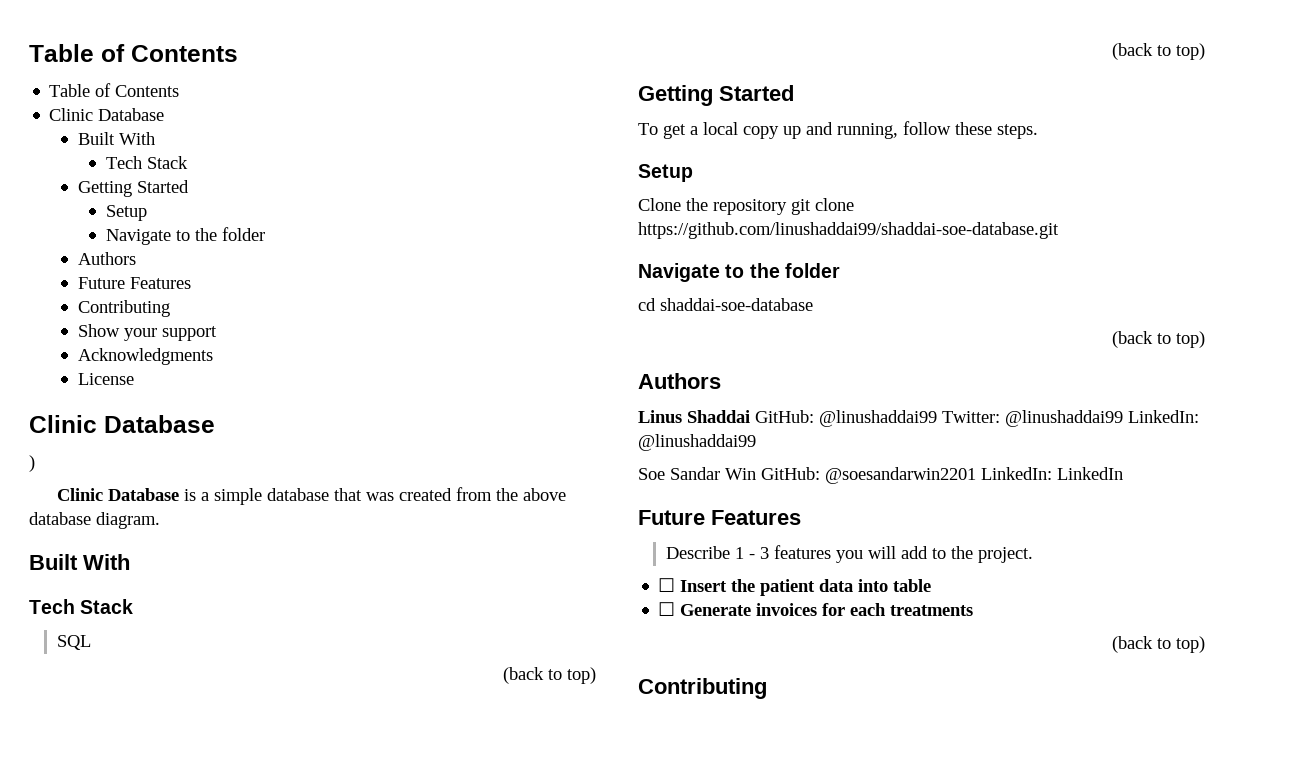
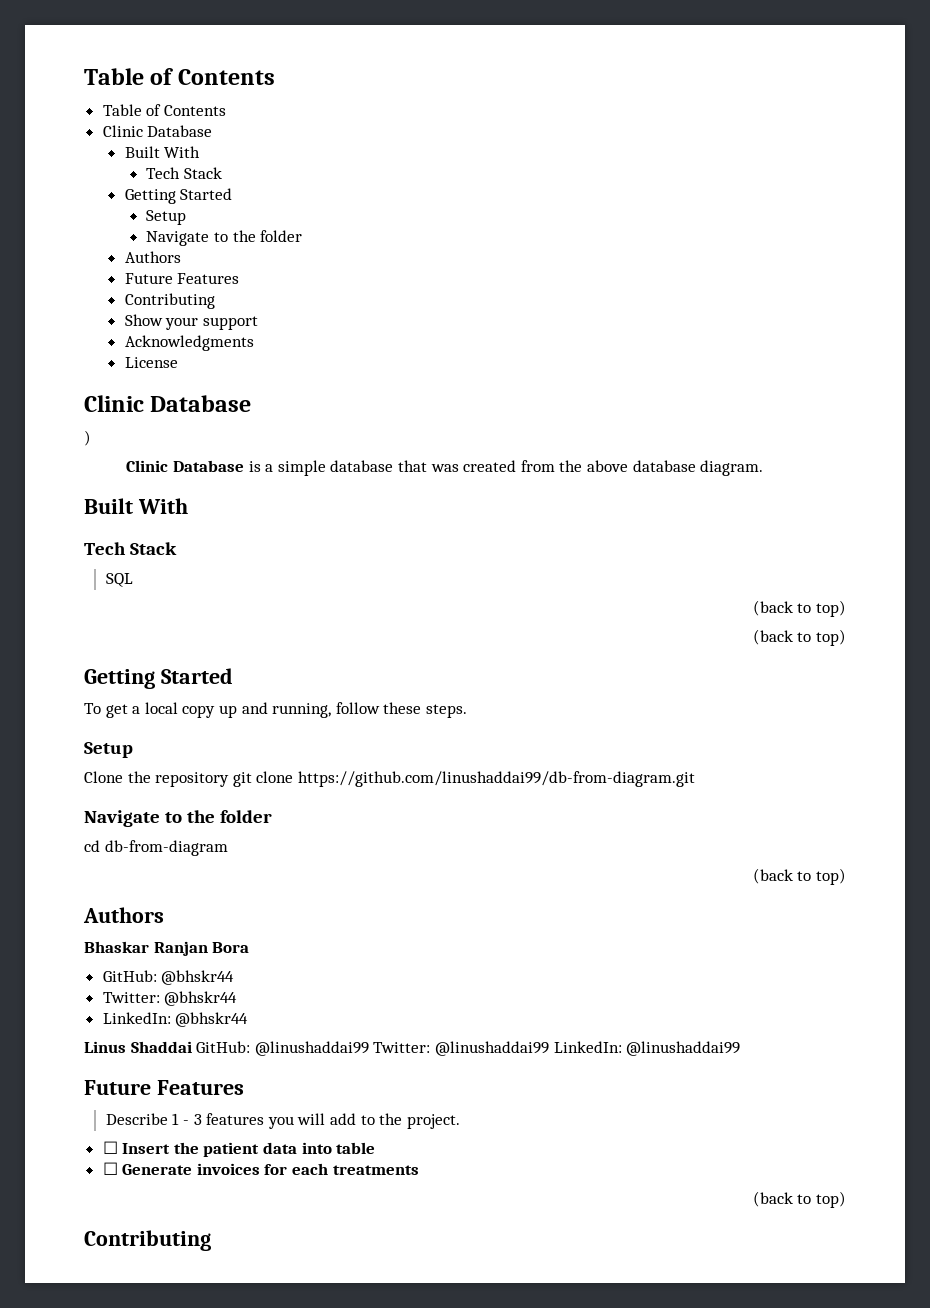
- Clone the repository git clone https://github.com/linushaddai99/shaddai-soe-database.git
+ Clone the repository git clone https://github.com/linushaddai99/db-from-diagram.git
- cd shaddai-soe-database
+ cd db-from-diagram
+ Bhaskar Ranjan Bora
+ GitHub: @bhskr44
+ Twitter: @bhskr44
+ LinkedIn: @bhskr44
- Soe Sandar Win GitHub: @soesandarwin2201 LinkedIn: LinkedIn

